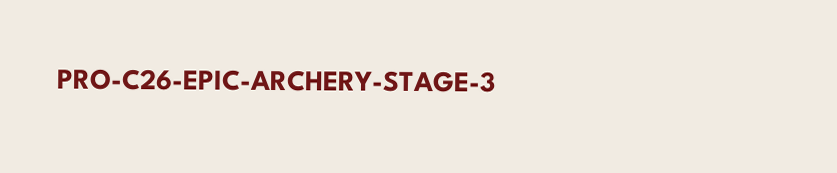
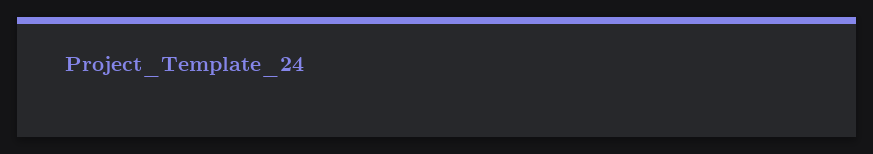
- PRO-C26-EPIC-ARCHERY-STAGE-3
+ Project_Template_24

